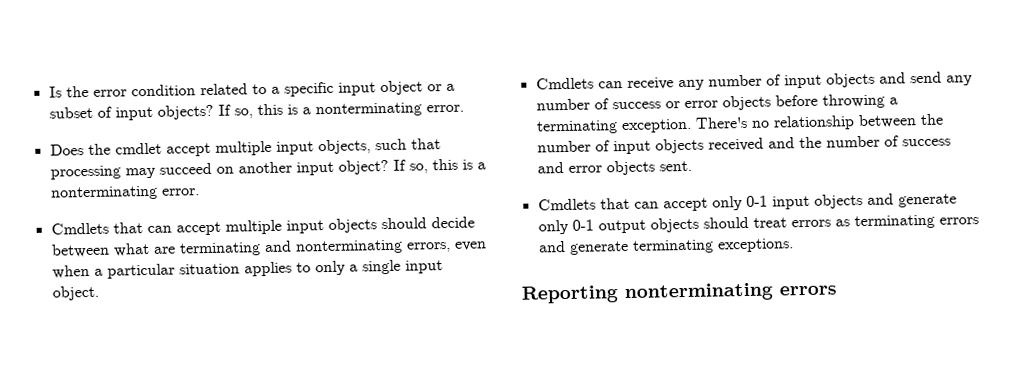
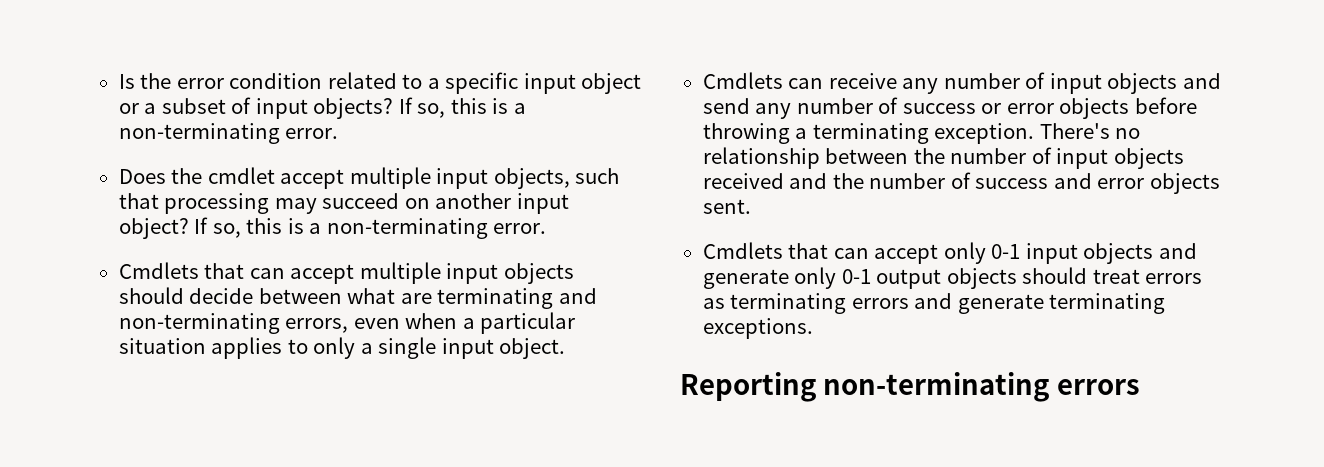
- Is the error condition related to a specific input object or a subset of input objects? If so, this is a nonterminating error.
+ Is the error condition related to a specific input object or a subset of input objects? If so, this is a non-terminating error.
- Does the cmdlet accept multiple input objects, such that processing may succeed on another input object? If so, this is a nonterminating error.
+ Does the cmdlet accept multiple input objects, such that processing may succeed on another input object? If so, this is a non-terminating error.
- Cmdlets that can accept multiple input objects should decide between what are terminating and nonterminating errors, even when a particular situation applies to only a single input object.
+ Cmdlets that can accept multiple input objects should decide between what are terminating and non-terminating errors, even when a particular situation applies to only a single input object.
- Reporting nonterminating errors
+ Reporting non-terminating errors

